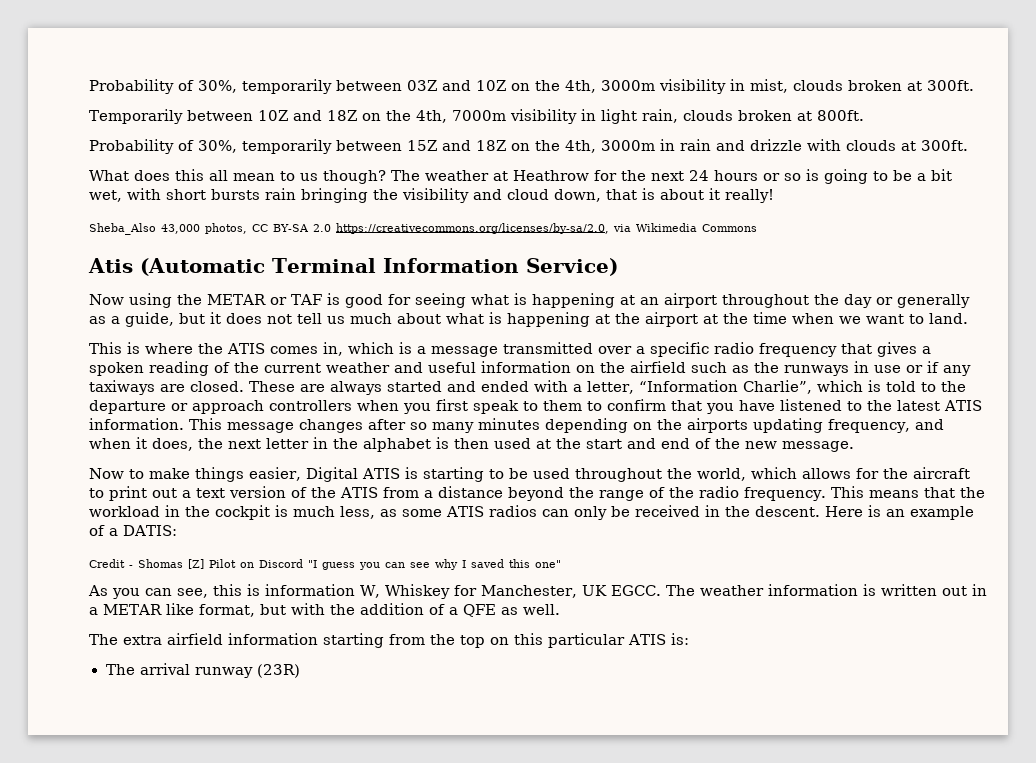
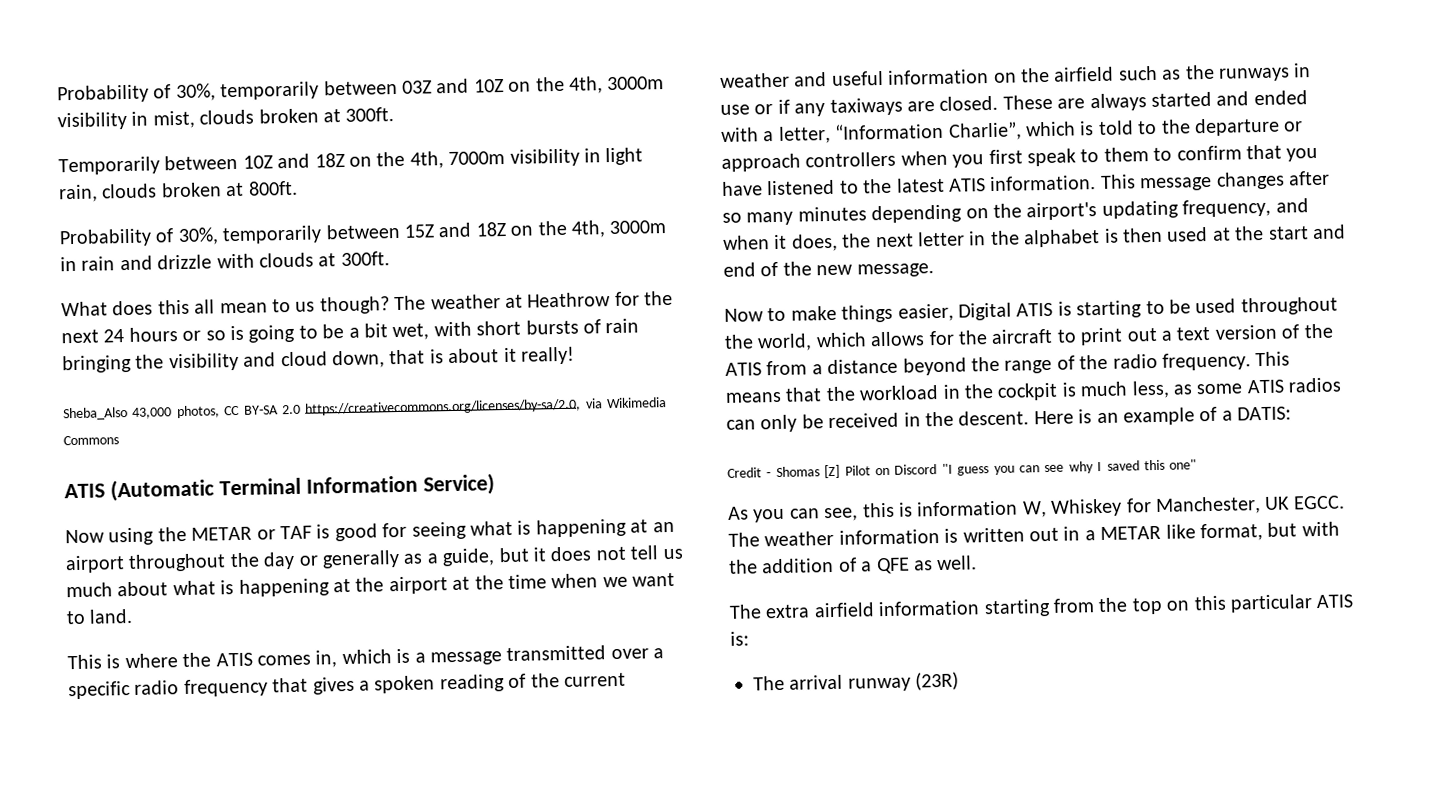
- The weather at Heathrow for the next 24 hours or so is going to be a bit wet, with short bursts rain bringing the visibility and cloud down, that is about it really!
+ The weather at Heathrow for the next 24 hours or so is going to be a bit wet, with short bursts of rain bringing the visibility and cloud down, that is about it really!
- Atis (Automatic Terminal Information Service)
+ ATIS (Automatic Terminal Information Service)
- This message changes after so many minutes depending on the airports updating frequency, and when it does, the next letter in the alphabet is then used at the start and end of the new message.
+ This message changes after so many minutes depending on the airport's updating frequency, and when it does, the next letter in the alphabet is then used at the start and end of the new message.

